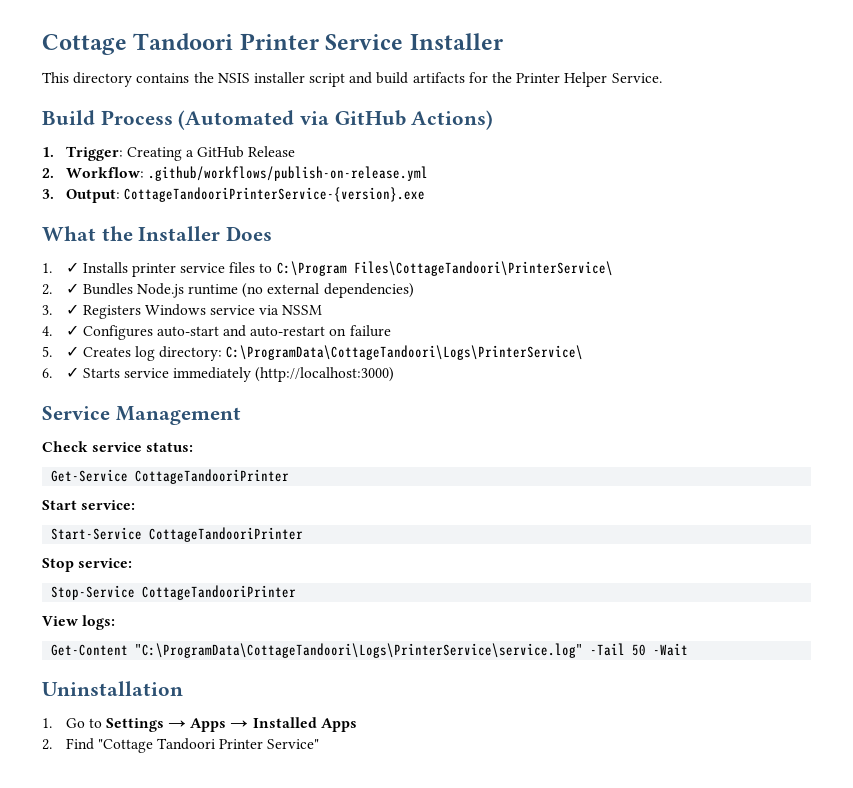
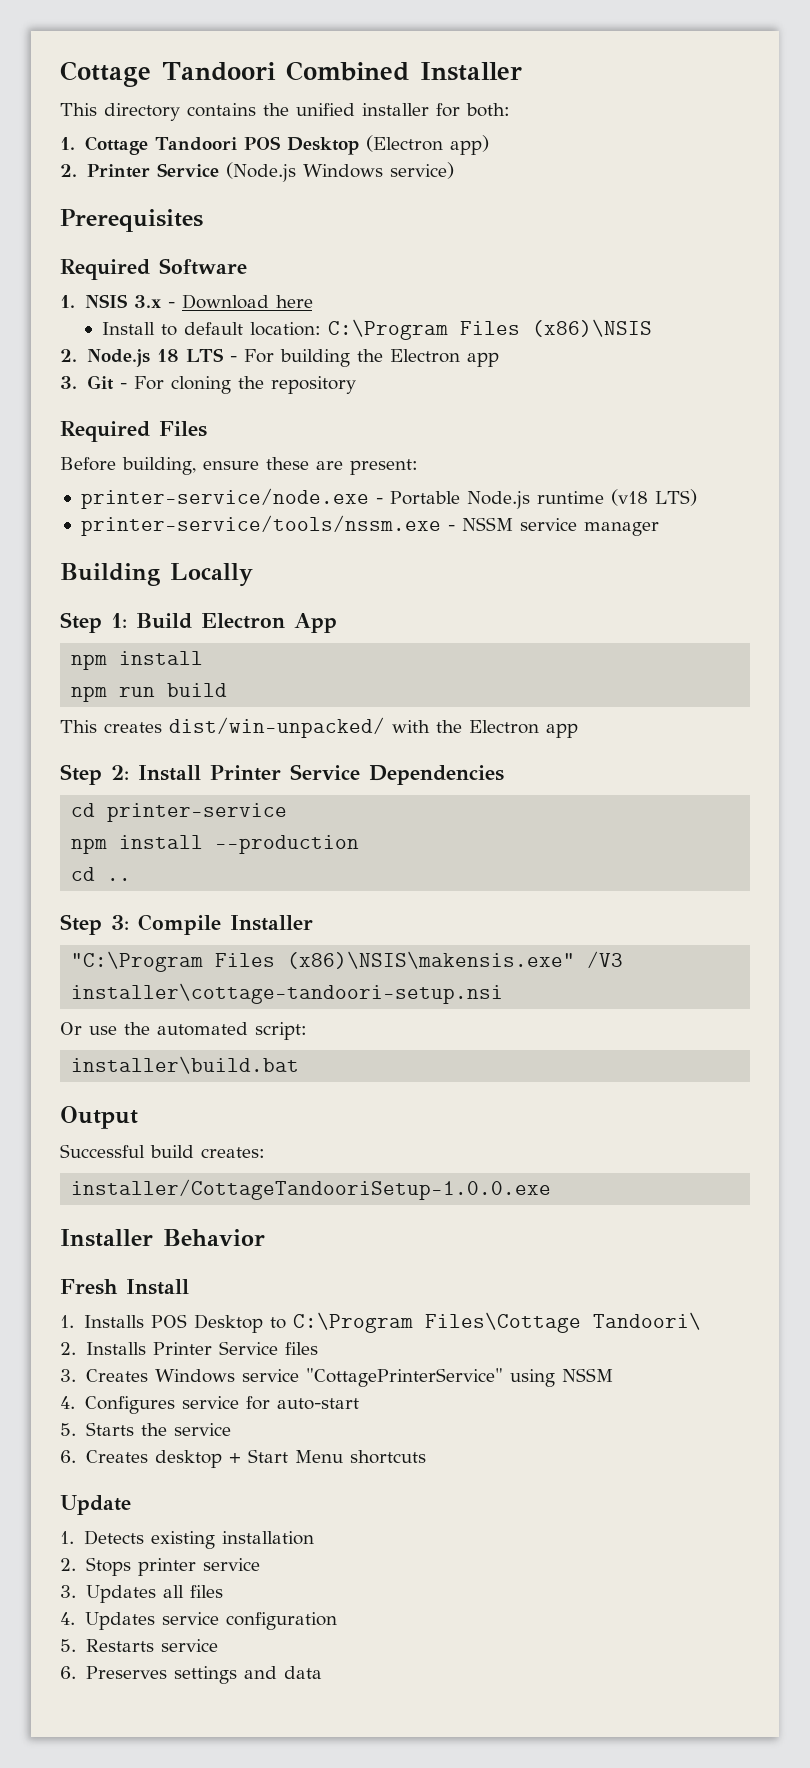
- Cottage Tandoori Printer Service Installer
+ Cottage Tandoori Combined Installer
- This directory contains the NSIS installer script and build artifacts for the Printer Helper Service.
- Build Process (Automated via GitHub Actions)
- 1. Trigger: Creating a GitHub Release
- 2. Workflow: .github/workflows/publish-on-release.yml
- 3. Output: CottageTandooriPrinterService-{version}.exe
- What the Installer Does
- 1. ✓ Installs printer service files to C:\Program Files\CottageTandoori\PrinterService\
- 2. ✓ Bundles Node.js runtime (no external dependencies)
- 3. ✓ Registers Windows service via NSSM
- 4. ✓ Configures auto-start and auto-restart on failure
- 5. ✓ Creates log directory: C:\ProgramData\CottageTandoori\Logs\PrinterService\
- 6. ✓ Starts service immediately (http://localhost:3000)
- Service Management
- Check service status:
- Get-Service CottageTandooriPrinter
- Start service:
- Start-Service CottageTandooriPrinter
- Stop service:
- Stop-Service CottageTandooriPrinter
- View logs:
- Get-Content "C:\ProgramData\CottageTandoori\Logs\PrinterService\service.log" -Tail 50 -Wait
- Uninstallation
- 1. Go to Settings → Apps → Installed Apps
- 2. Find "Cottage Tandoori Printer Service"
+ This directory contains the unified installer for both:
+ 1. Cottage Tandoori POS Desktop (Electron app)
+ 2. Printer Service (Node.js Windows service)
+ Prerequisites
+ Required Software
+ 1. NSIS 3.x - Download here
+ Install to default location: C:\Program Files (x86)\NSIS
+ 2. Node.js 18 LTS - For building the Electron app
+ 3. Git - For cloning the repository
+ Required Files
+ Before building, ensure these are present:
+ printer-service/node.exe - Portable Node.js runtime (v18 LTS)
+ printer-service/tools/nssm.exe - NSSM service manager
+ Building Locally
+ Step 1: Build Electron App
+ npm install
+ npm run build
+ This creates dist/win-unpacked/ with the Electron app
+ Step 2: Install Printer Service Dependencies
+ cd printer-service
+ npm install --production
+ cd ..
+ Step 3: Compile Installer
+ "C:\Program Files (x86)\NSIS\makensis.exe" /V3 installer\cottage-tandoori-setup.nsi
+ Or use the automated script:
+ installer\build.bat
+ Output
+ Successful build creates:
+ installer/CottageTandooriSetup-1.0.0.exe
+ Installer Behavior
+ Fresh Install
+ 1. Installs POS Desktop to C:\Program Files\Cottage Tandoori\
+ 2. Installs Printer Service files
+ 3. Creates Windows service "CottagePrinterService" using NSSM
+ 4. Configures service for auto-start
+ 5. Starts the service
+ 6. Creates desktop + Start Menu shortcuts
+ Update
+ 1. Detects existing installation
+ 2. Stops printer service
+ 3. Updates all files
+ 4. Updates service configuration
+ 5. Restarts service
+ 6. Preserves settings and data

